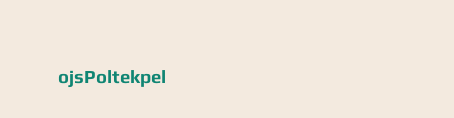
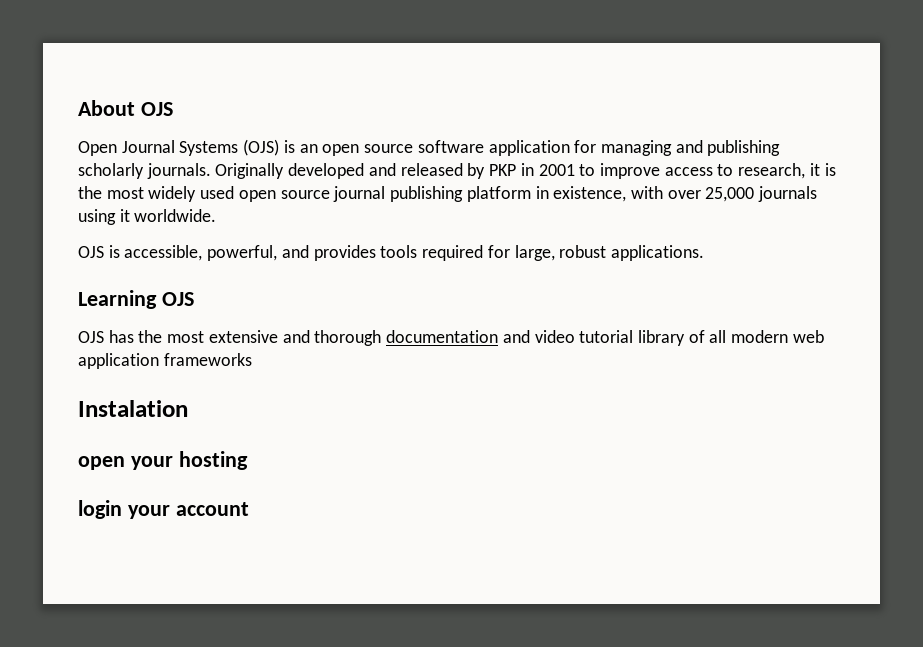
- ojsPoltekpel
+ About OJS
+ Open Journal Systems (OJS) is an open source software application for managing and publishing scholarly journals. Originally developed and released by PKP in 2001 to improve access to research, it is the most widely used open source journal publishing platform in existence, with over 25,000 journals using it worldwide.
+ OJS is accessible, powerful, and provides tools required for large, robust applications.
+ Learning OJS
+ OJS has the most extensive and thorough documentation and video tutorial library of all modern web application frameworks
+ Instalation
+ open your hosting
+ login your account

